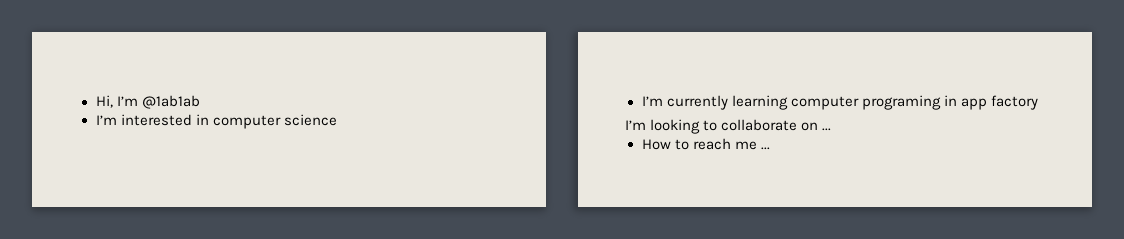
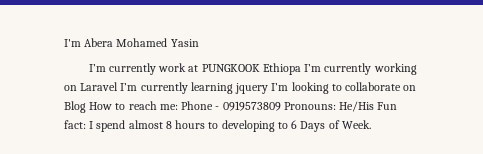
- Hi, I’m @1ab1ab
- I’m interested in computer science
- I’m currently learning computer programing in app factory
- I’m looking to collaborate on ...
- How to reach me ...
+ I'm Abera Mohamed Yasin
+ I’m currently work at PUNGKOOK Ethiopa I’m currently working on Laravel I’m currently learning jquery I’m looking to collaborate on Blog How to reach me: Phone - 0919573809 Pronouns: He/His Fun fact: I spend almost 8 hours to developing to 6 Days of Week.

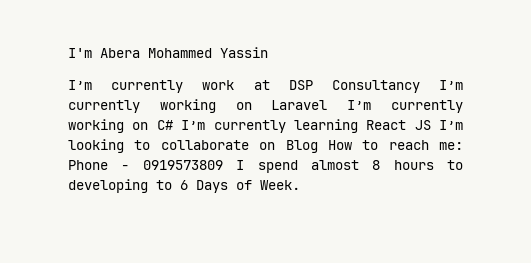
- I'm Abera Mohamed Yasin
+ I'm Abera Mohammed Yassin
- I’m currently work at PUNGKOOK Ethiopa I’m currently working on Laravel I’m currently learning jquery I’m looking to collaborate on Blog How to reach me: Phone - 0919573809 Pronouns: He/His Fun fact: I spend almost 8 hours to developing to 6 Days of Week.
+ I’m currently work at DSP Consultancy I’m currently working on Laravel I’m currently working on C# I’m currently learning React JS I’m looking to collaborate on Blog How to reach me: Phone - 0919573809 I spend almost 8 hours to developing to 6 Days of Week.

